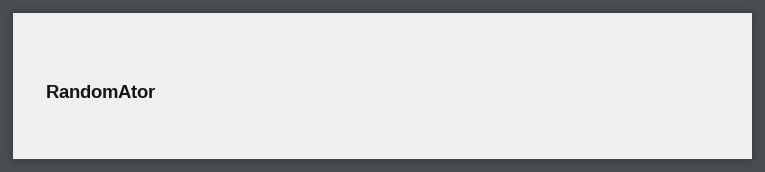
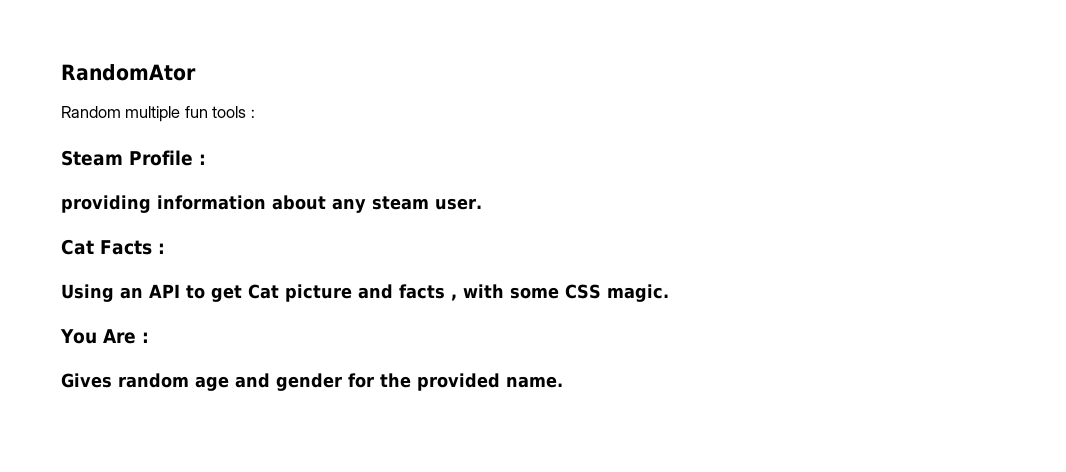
+ Random multiple fun tools :
+ Steam Profile :
+ providing information about any steam user.
+ Cat Facts :
+ Using an API to get Cat picture and facts , with some CSS magic.
+ You Are :
+ Gives random age and gender for the provided name.

